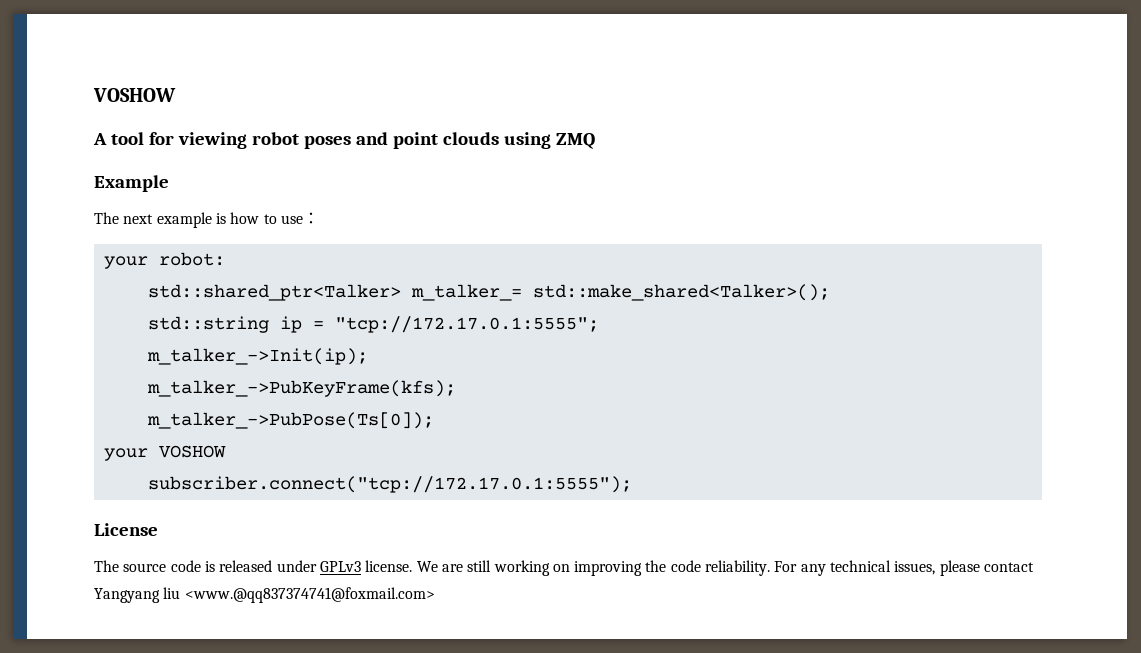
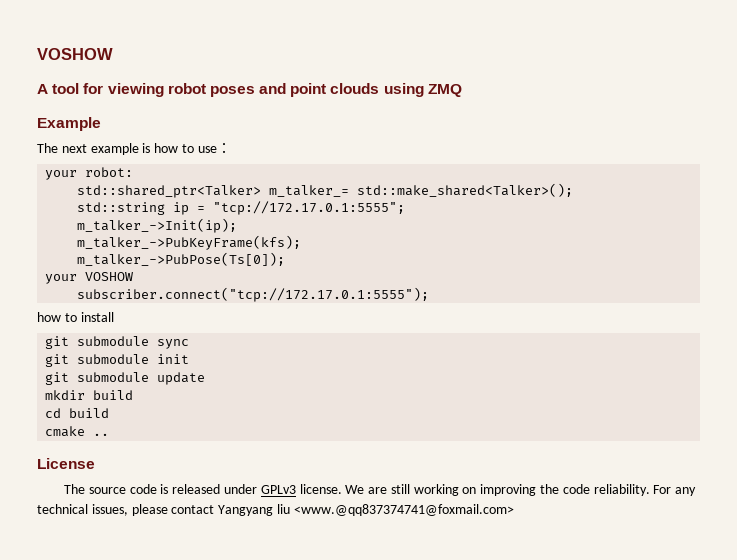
+ how to install
+ git submodule sync
+ git submodule init
+ git submodule update
+ mkdir build
+ cd build
+ cmake ..

